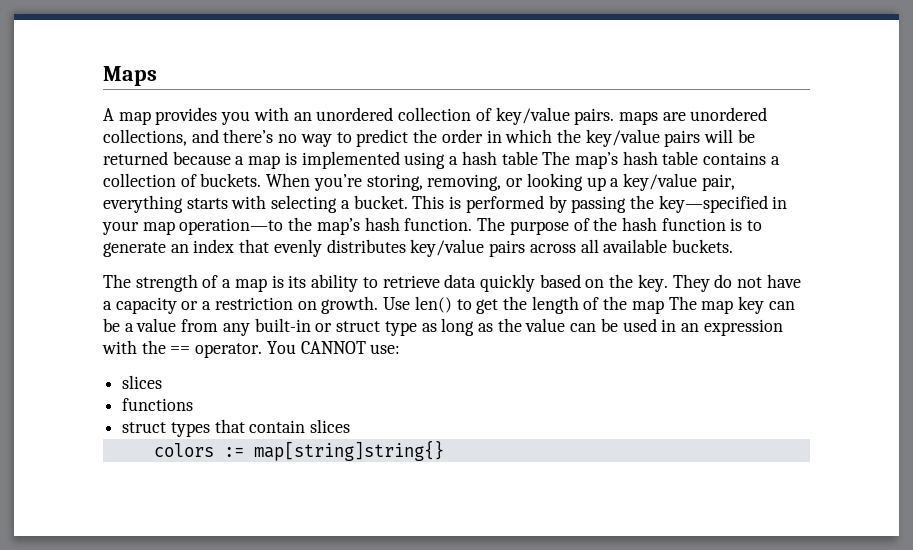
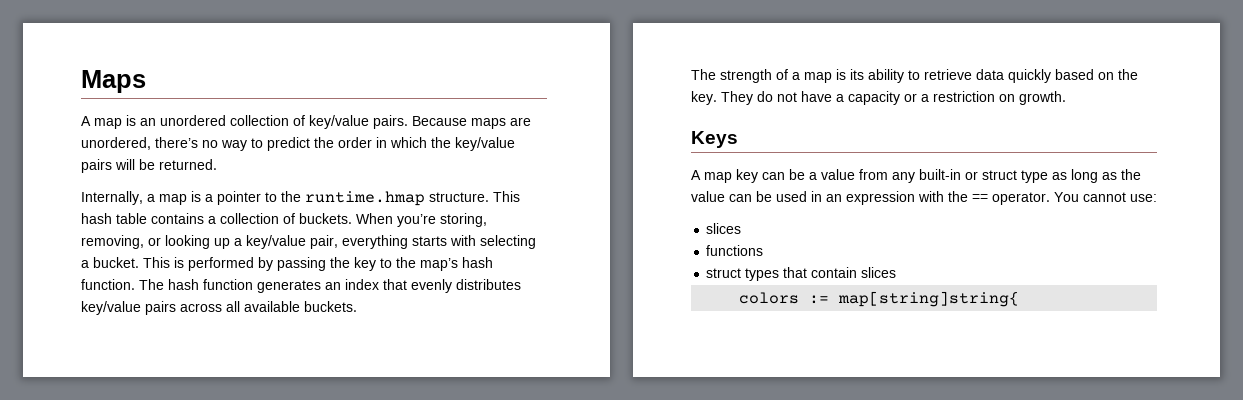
- A map provides you with an unordered collection of key/value pairs. maps are unordered collections, and there’s no way to predict the order in which the key/value pairs will be returned because a map is implemented using a hash table The map’s hash table contains a collection of buckets.
+ A map is an unordered collection of key/value pairs. Because maps are unordered, there’s no way to predict the order in which the key/value pairs will be returned.
+ Internally, a map is a pointer to the runtime.hmap structure. This hash table contains a collection of buckets.
- This is performed by passing the key—specified in your map operation—to the map’s hash function.
+ This is performed by passing the key to the map’s hash function.
- The purpose of the hash function is to generate an index that evenly distributes key/value pairs across all available buckets.
+ The hash function generates an index that evenly distributes key/value pairs across all available buckets.
- They do not have a capacity or a restriction on growth. Use len() to get the length of the map The map key can be a value from any built-in or struct type as long as the value can be used in an expression with the == operator.
+ They do not have a capacity or a restriction on growth.
+ Keys
+ A map key can be a value from any built-in or struct type as long as the value can be used in an expression with the == operator.
- You CANNOT use:
+ You cannot use:
- colors := map[string]string{}
+ colors := map[string]string{

